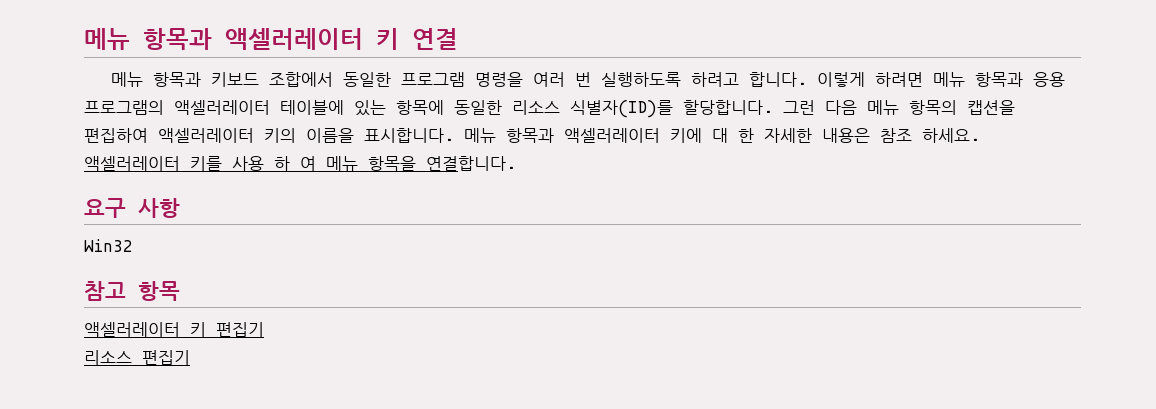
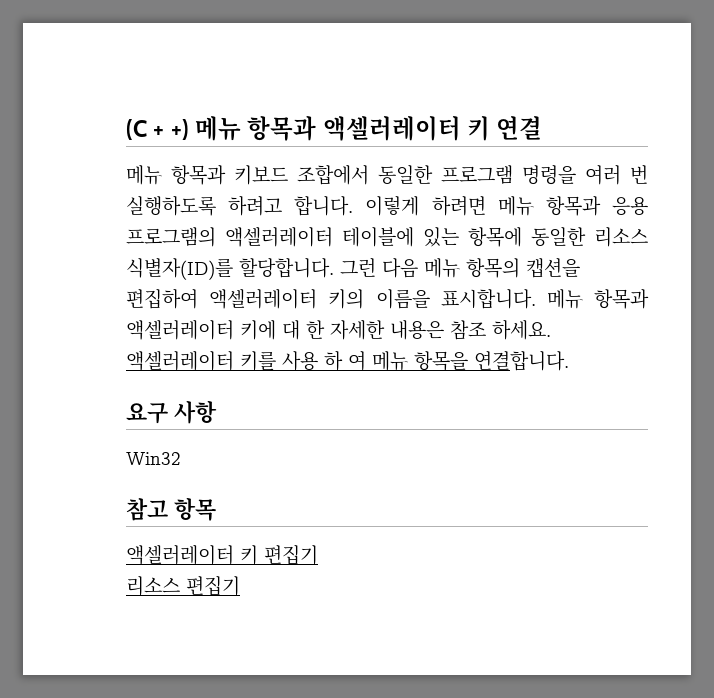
- 메뉴 항목과 액셀러레이터 키 연결
+ (C + +) 메뉴 항목과 액셀러레이터 키 연결

